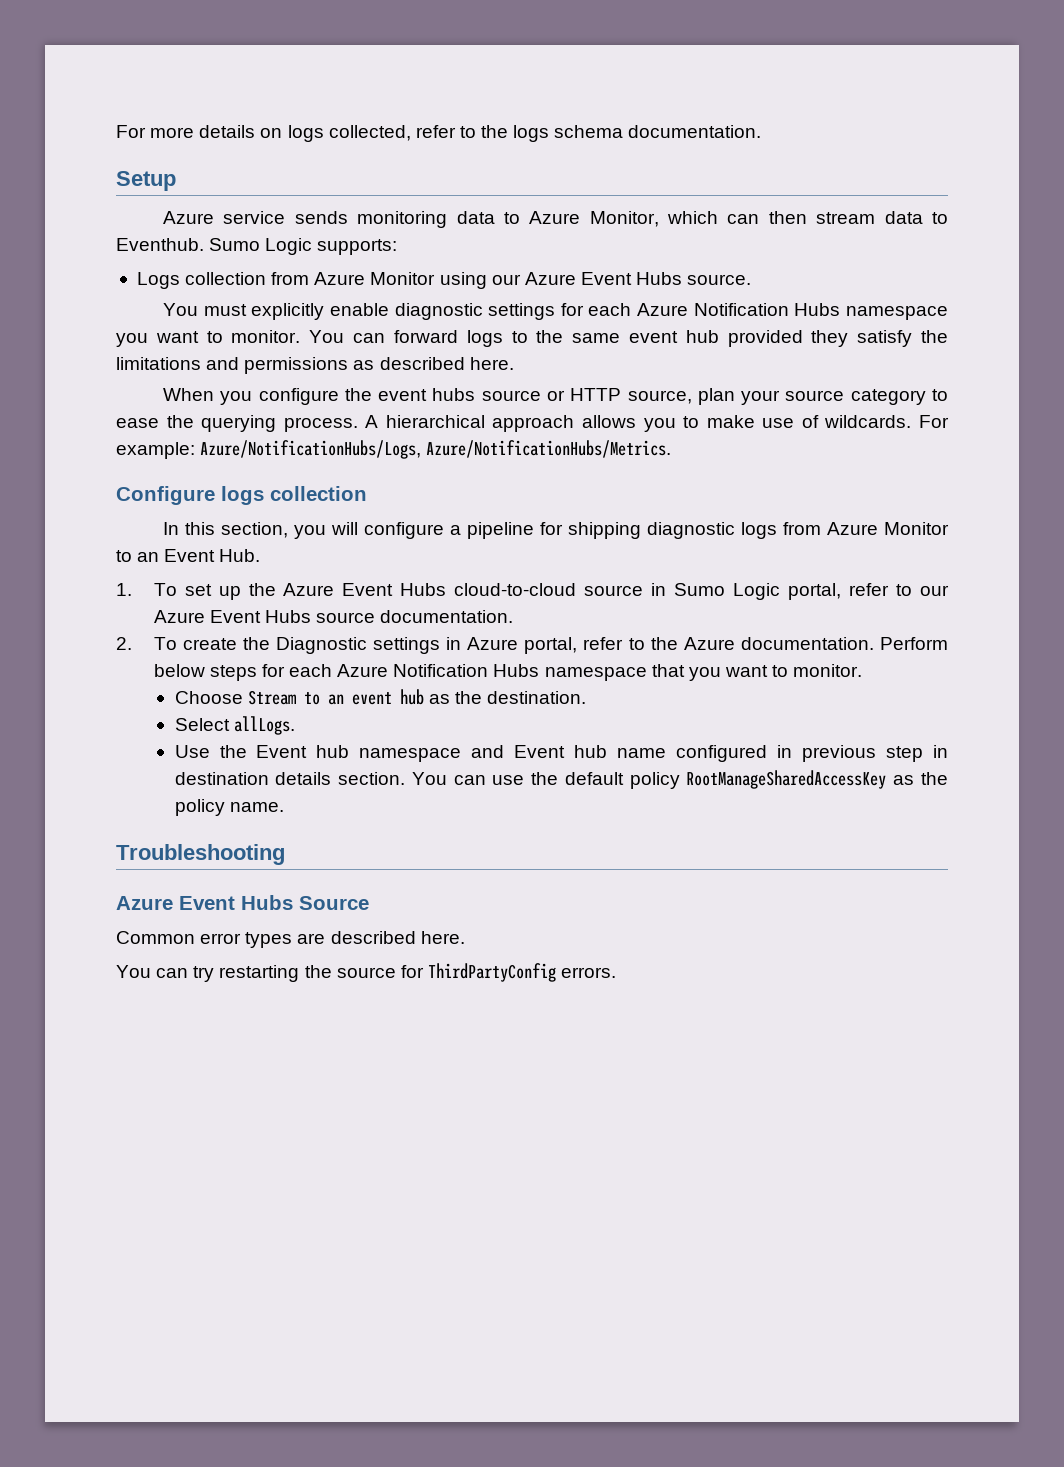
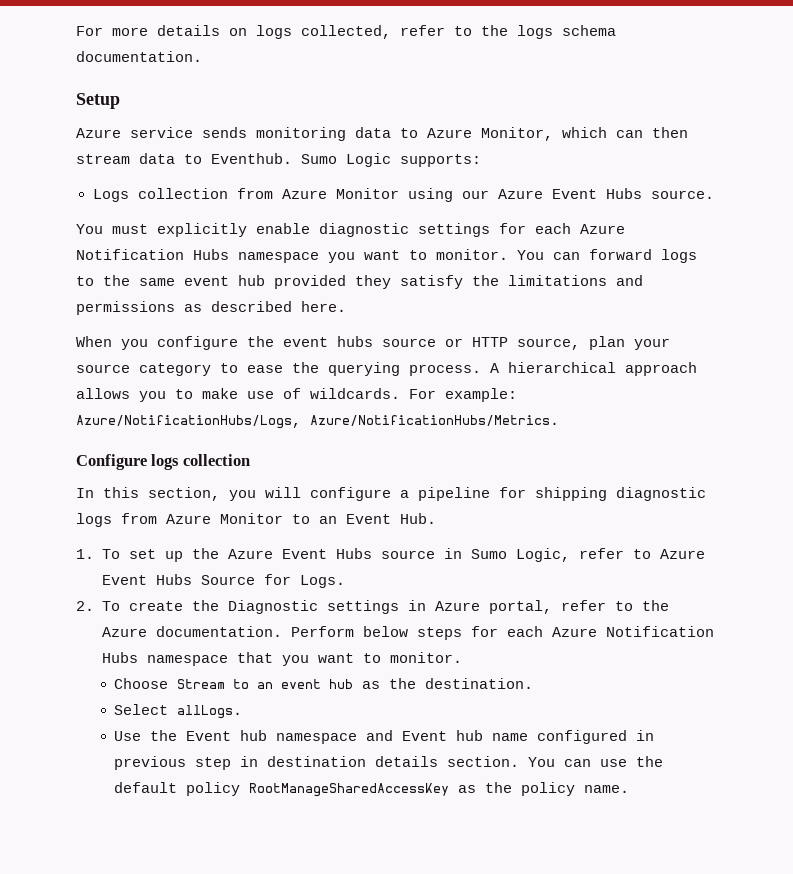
- 1. To set up the Azure Event Hubs cloud-to-cloud source in Sumo Logic portal, refer to our Azure Event Hubs source documentation.
+ 1. To set up the Azure Event Hubs source in Sumo Logic, refer to Azure Event Hubs Source for Logs.
- Troubleshooting
- Azure Event Hubs Source
- Common error types are described here.
- You can try restarting the source for ThirdPartyConfig errors.

